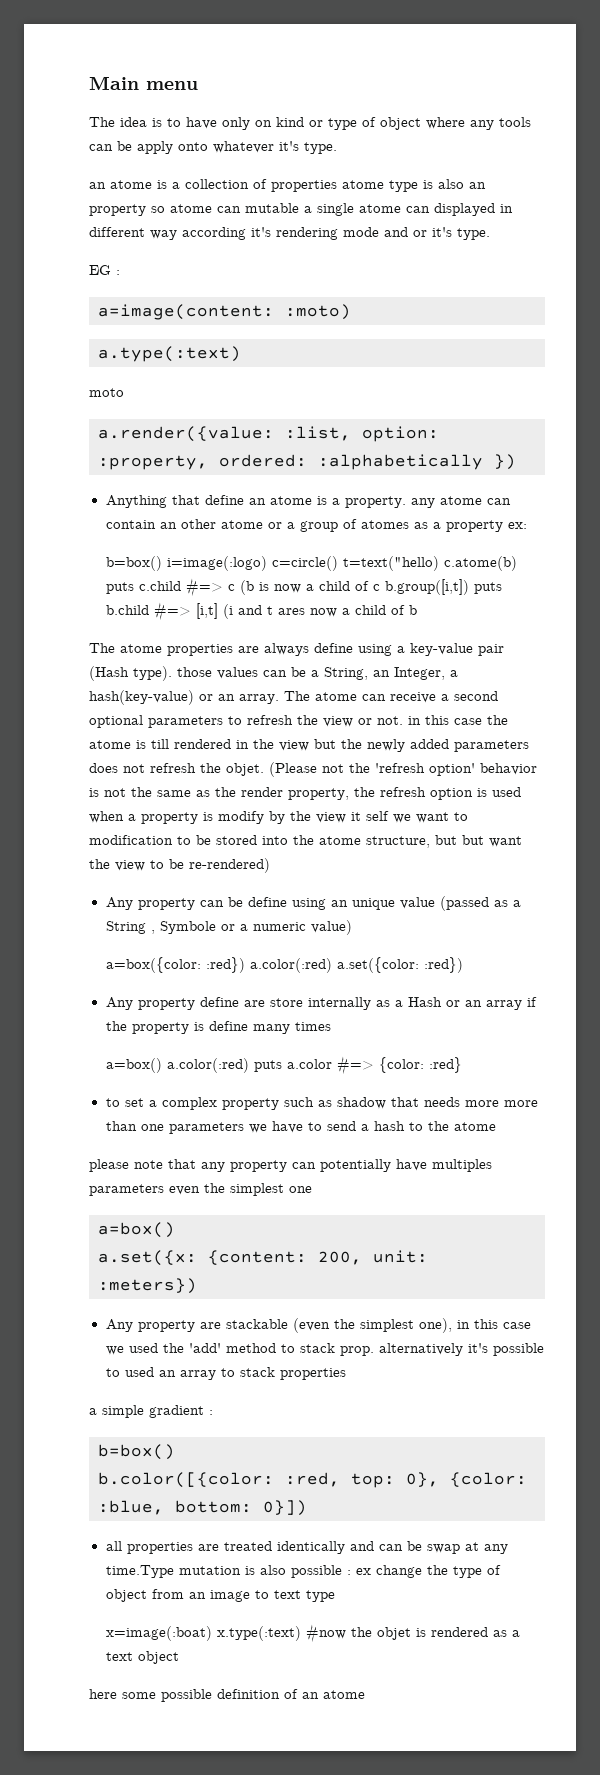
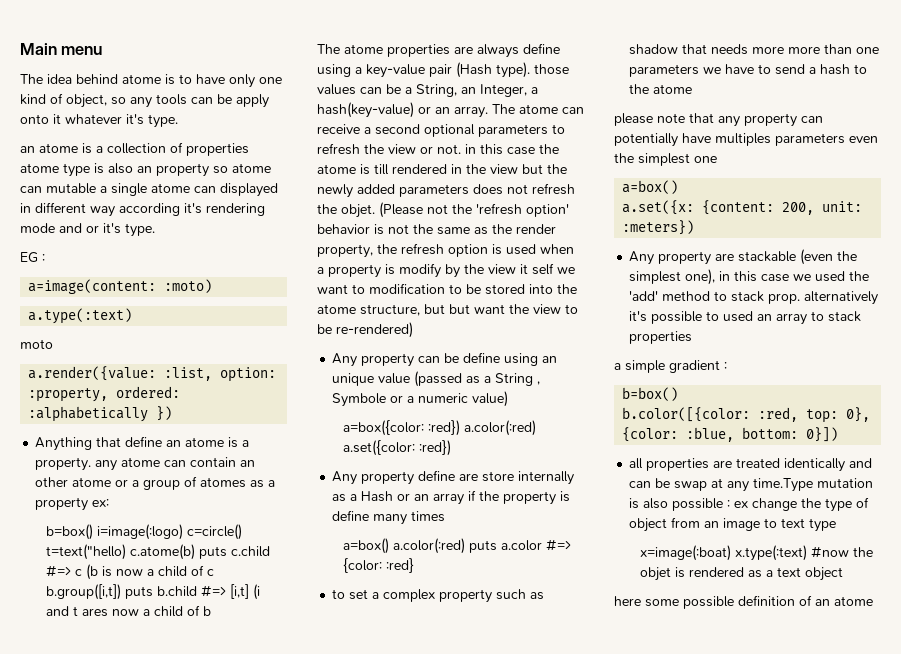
- The idea is to have only on kind or type of object where any tools can be apply onto whatever it's type.
+ The idea behind atome is to have only one kind of object, so any tools can be apply onto it whatever it's type.

